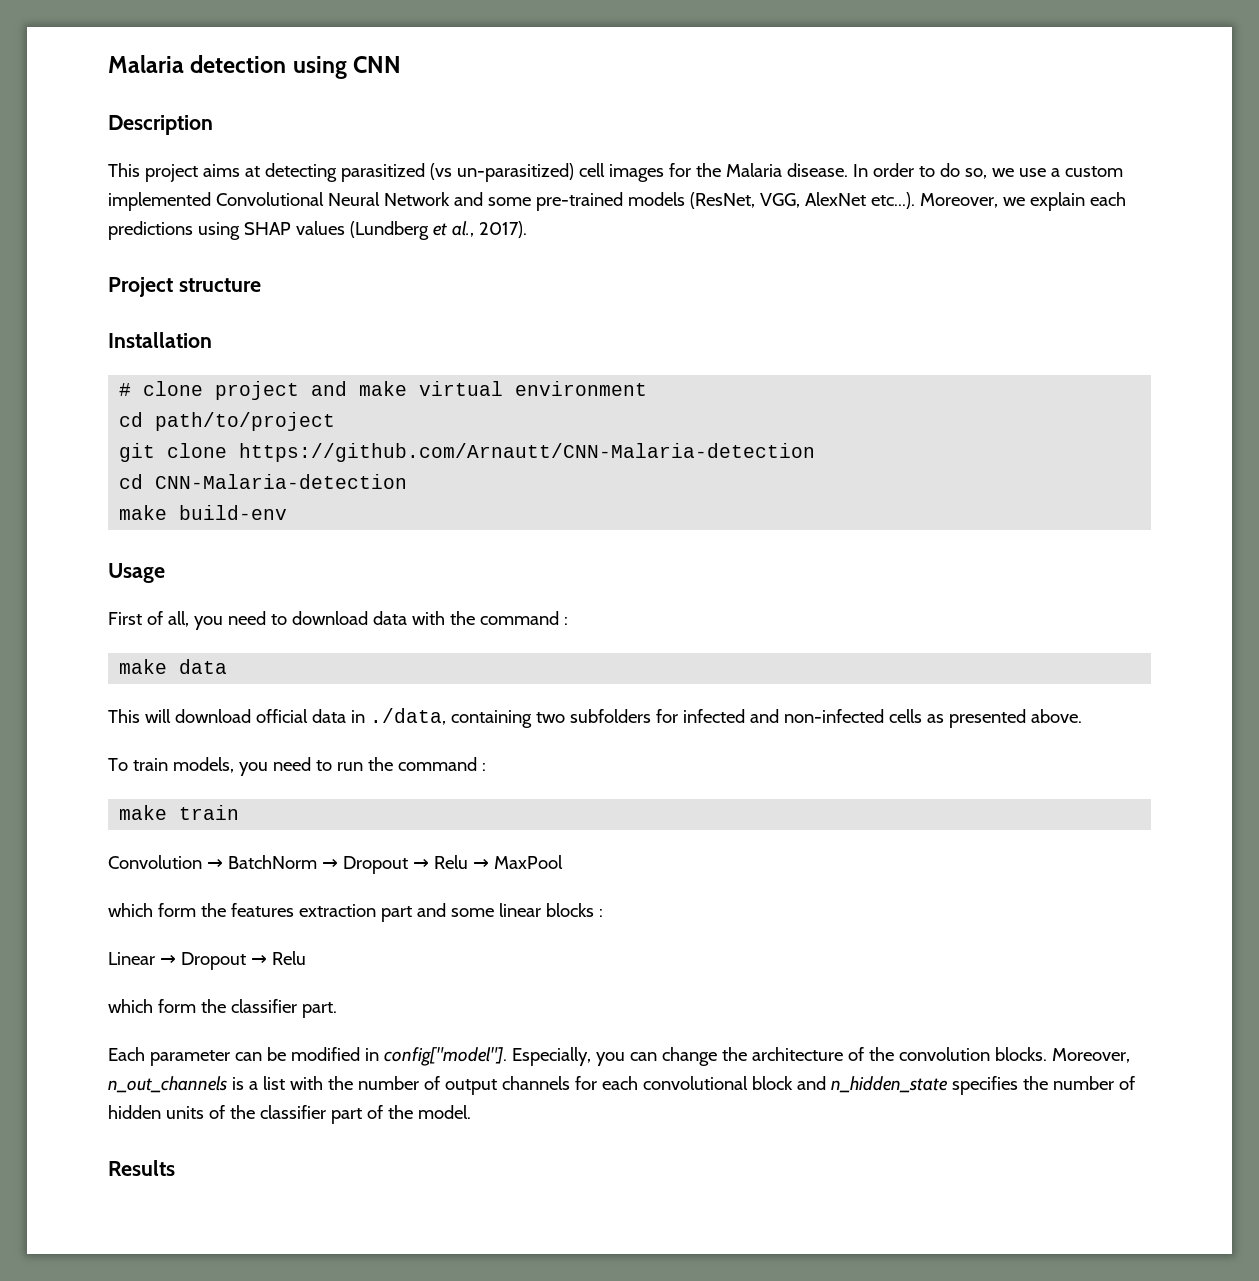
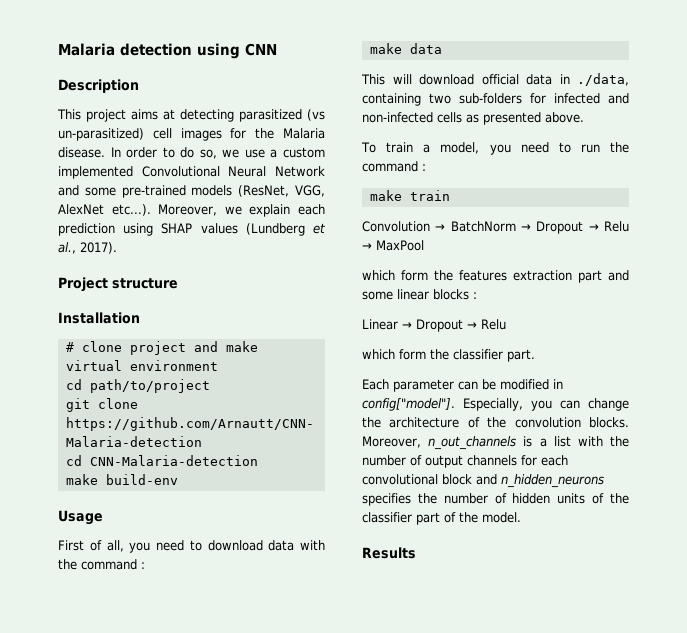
- In order to do so, we use a custom implemented Convolutional Neural Network and some pre-trained models (ResNet, VGG, AlexNet etc...). Moreover, we explain each predictions using SHAP values (Lundberg et al., 2017).
+ In order to do so, we use a custom implemented Convolutional Neural Network and some pre-trained models (ResNet, VGG, AlexNet etc...). Moreover, we explain each prediction using SHAP values (Lundberg et al., 2017).
- This will download official data in ./data, containing two subfolders for infected and non-infected cells as presented above.
+ This will download official data in ./data, containing two sub-folders for infected and non-infected cells as presented above.
- To train models, you need to run the command :
+ To train a model, you need to run the command :
- Moreover, n_out_channels is a list with the number of output channels for each convolutional block and n_hidden_state specifies the number of hidden units of the classifier part of the model.
+ Moreover, n_out_channels is a list with the number of output channels for each convolutional block and n_hidden_neurons specifies the number of hidden units of the classifier part of the model.

